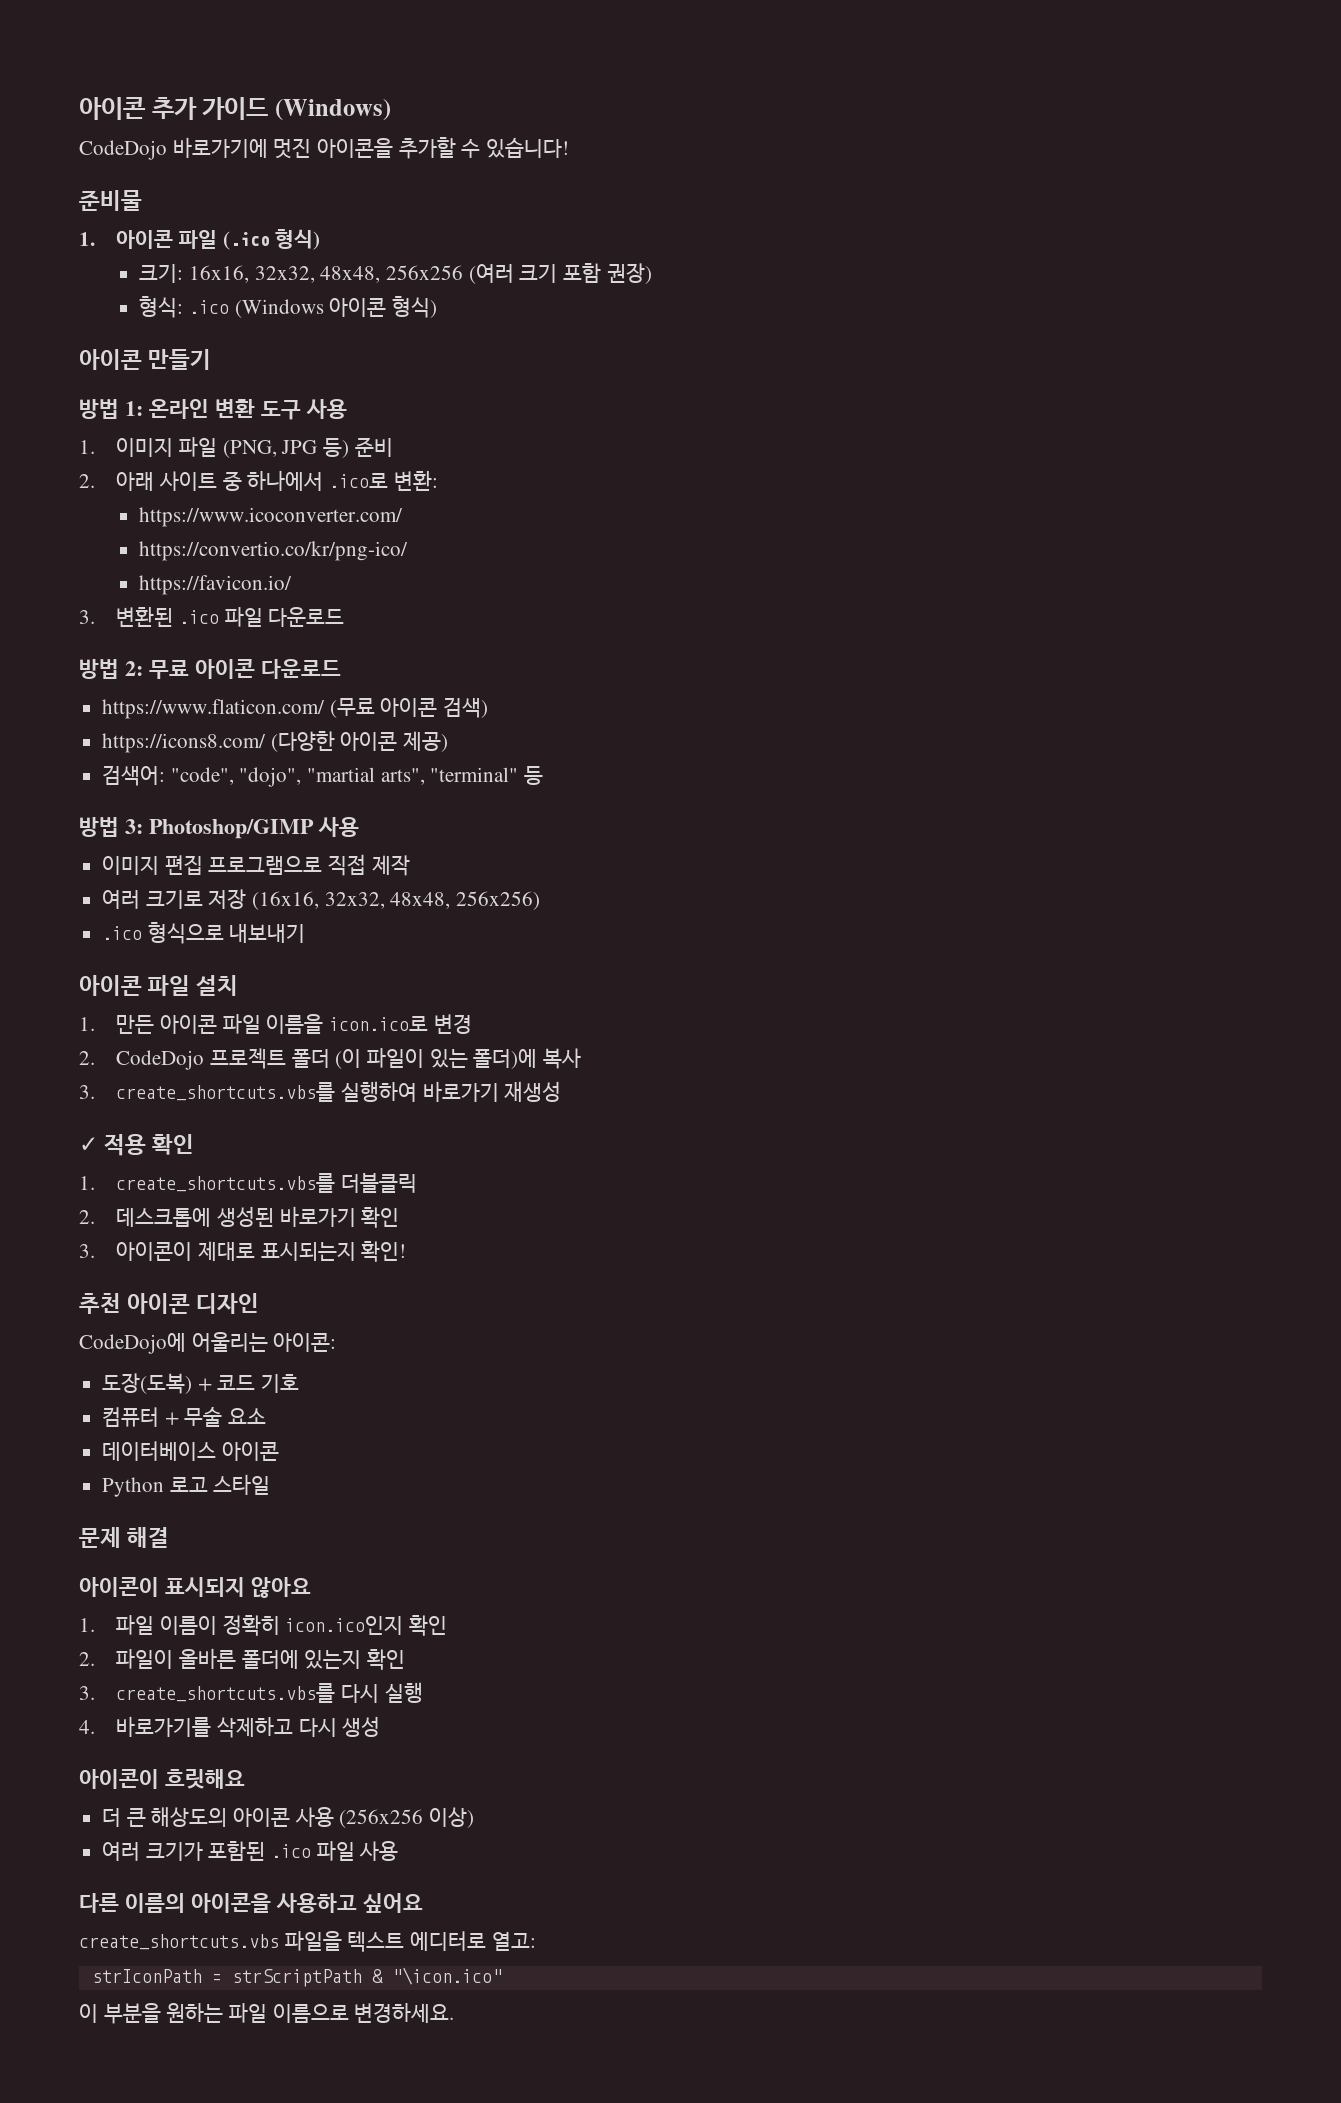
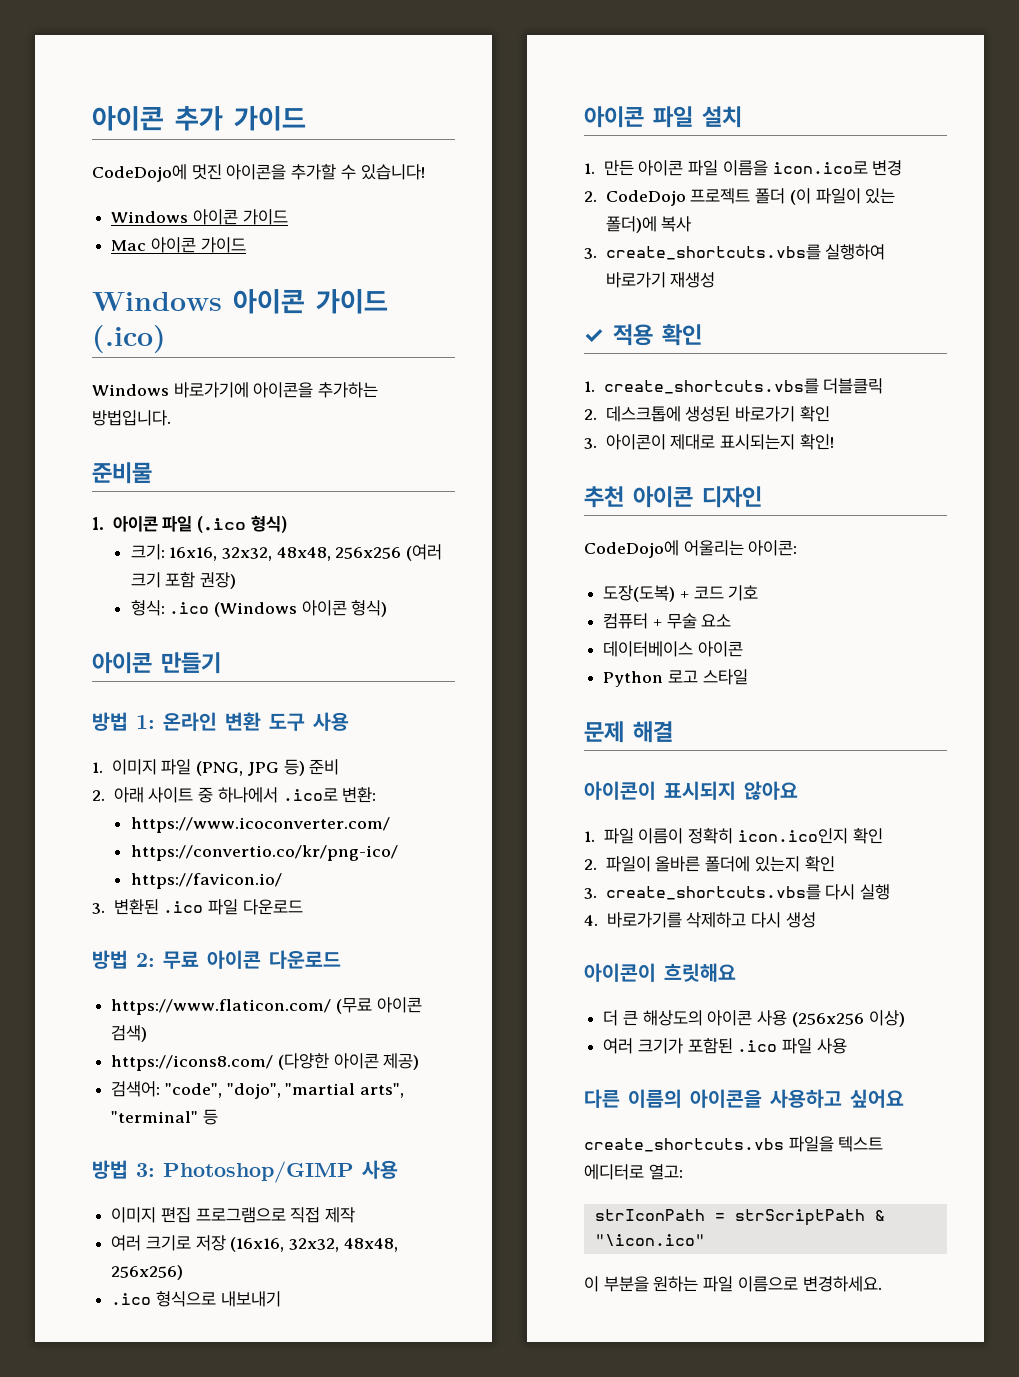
- 아이콘 추가 가이드 (Windows)
- CodeDojo 바로가기에 멋진 아이콘을 추가할 수 있습니다!
+ 아이콘 추가 가이드
+ CodeDojo에 멋진 아이콘을 추가할 수 있습니다!
+ Windows 아이콘 가이드
+ Mac 아이콘 가이드
+ Windows 아이콘 가이드 (.ico)
+ Windows 바로가기에 아이콘을 추가하는 방법입니다.

